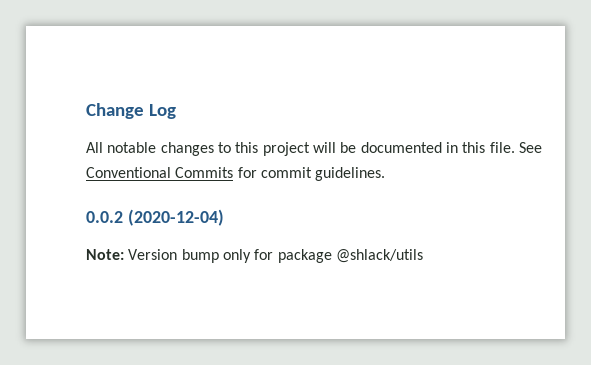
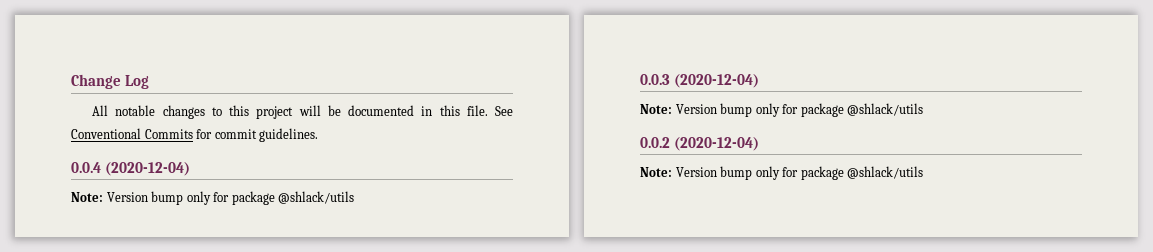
+ 0.0.4 (2020-12-04)
+ Note: Version bump only for package @shlack/utils
+ 0.0.3 (2020-12-04)
+ Note: Version bump only for package @shlack/utils

